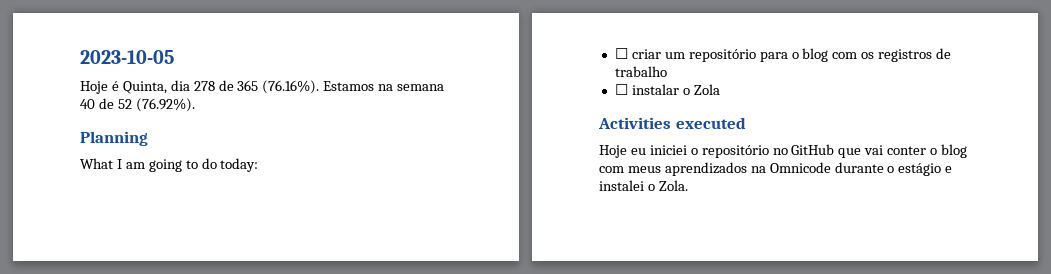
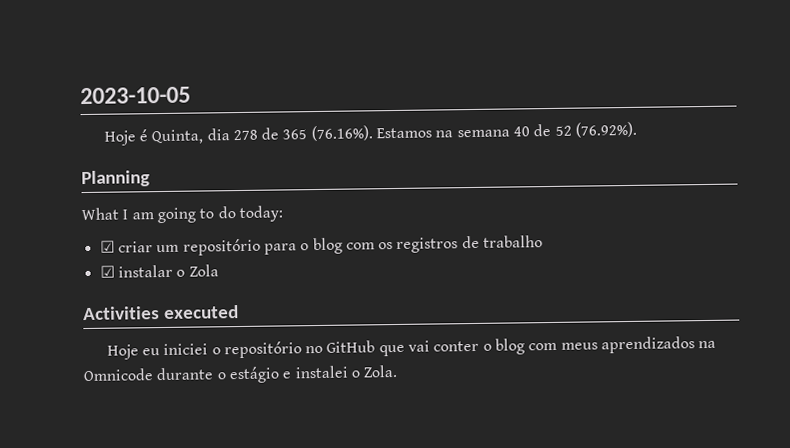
- ☐ criar um repositório para o blog com os registros de trabalho
+ ☑ criar um repositório para o blog com os registros de trabalho
- ☐ instalar o Zola
+ ☑ instalar o Zola

